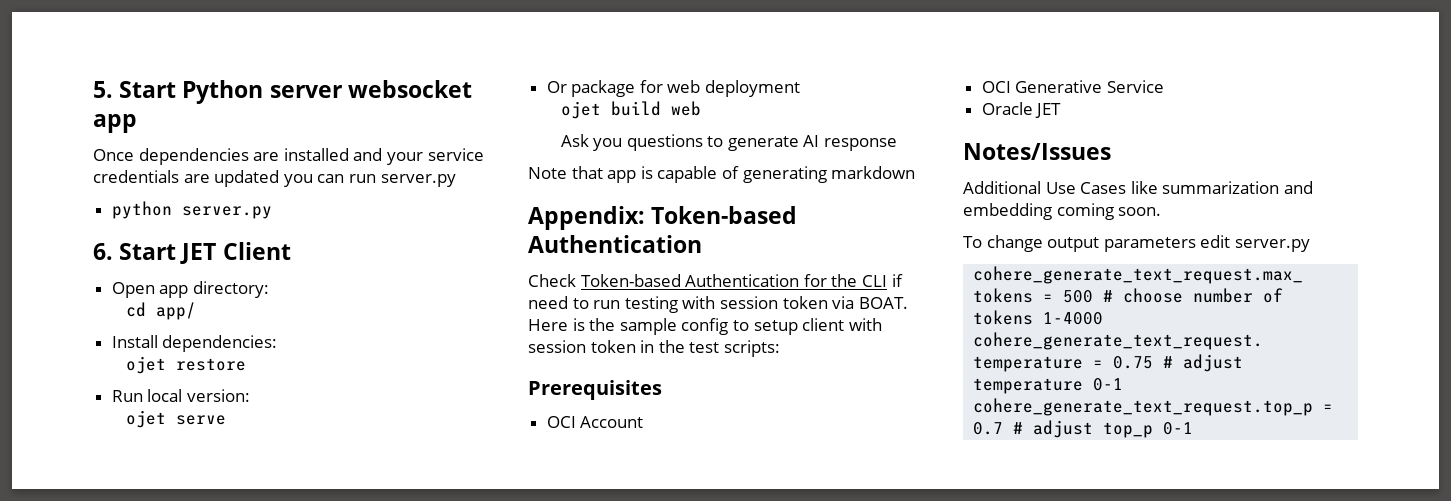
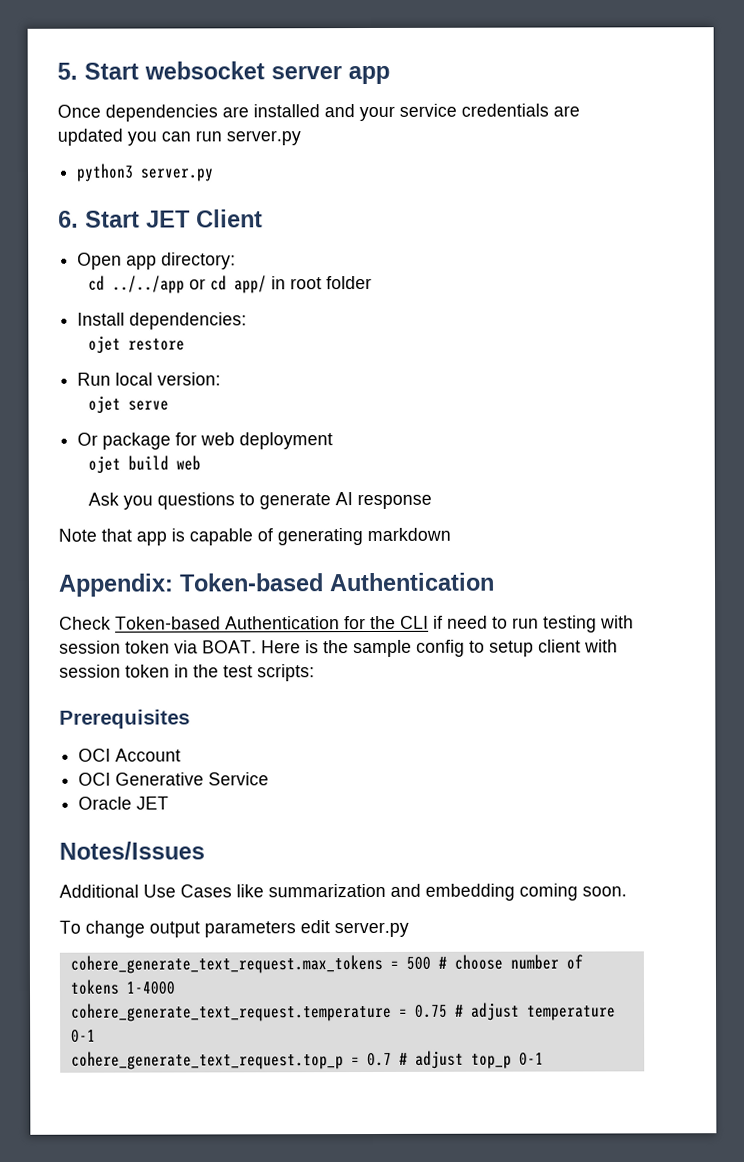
- 5. Start Python server websocket app
+ 5. Start websocket server app
- python server.py
+ python3 server.py
- cd app/
+ cd ../../app or cd app/ in root folder

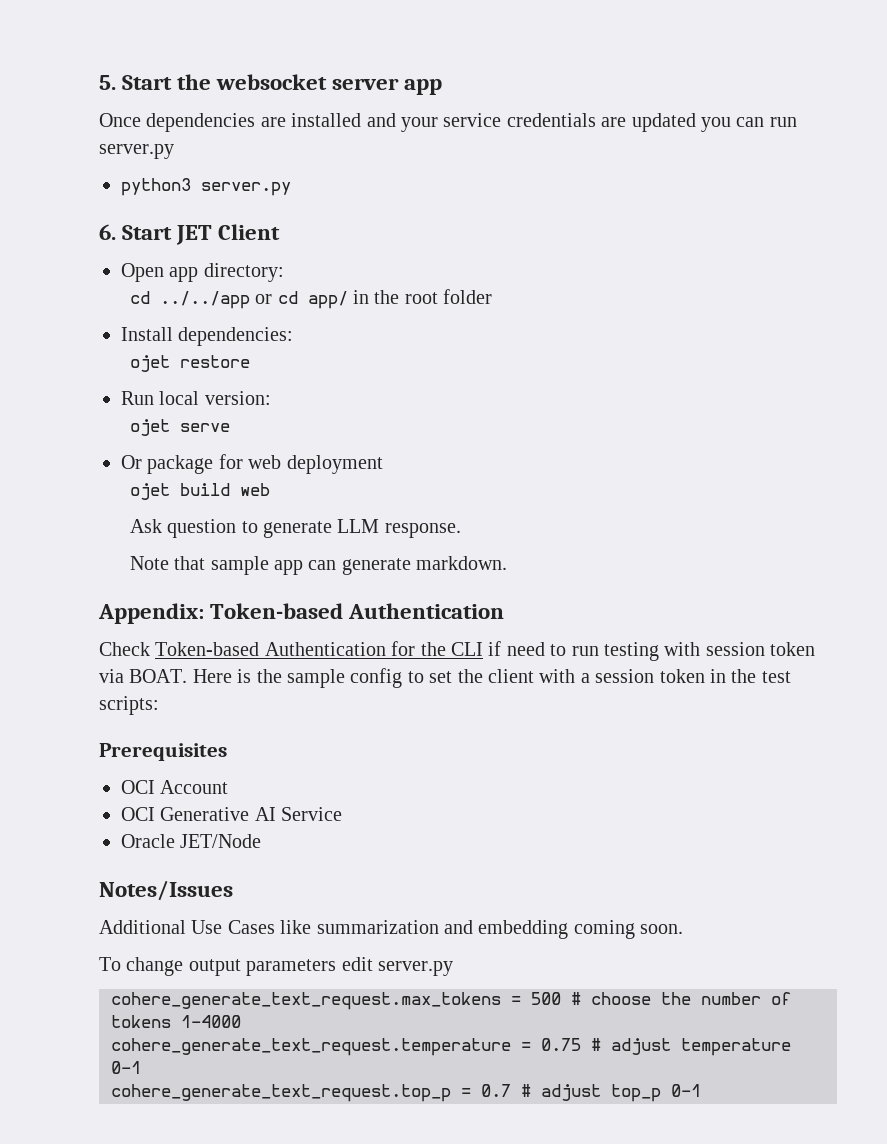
- 5. Start websocket server app
+ 5. Start the websocket server app
- cd ../../app or cd app/ in root folder
+ cd ../../app or cd app/ in the root folder
- Ask you questions to generate AI response
- Note that app is capable of generating markdown
+ Ask question to generate LLM response.
+ Note that sample app can generate markdown.
- Here is the sample config to setup client with session token in the test scripts:
+ Here is the sample config to set the client with a session token in the test scripts:
- OCI Generative Service
+ OCI Generative AI Service
- Oracle JET
+ Oracle JET/Node
- cohere_generate_text_request.max_tokens = 500 # choose number of tokens 1-4000
+ cohere_generate_text_request.max_tokens = 500 # choose the number of tokens 1-4000

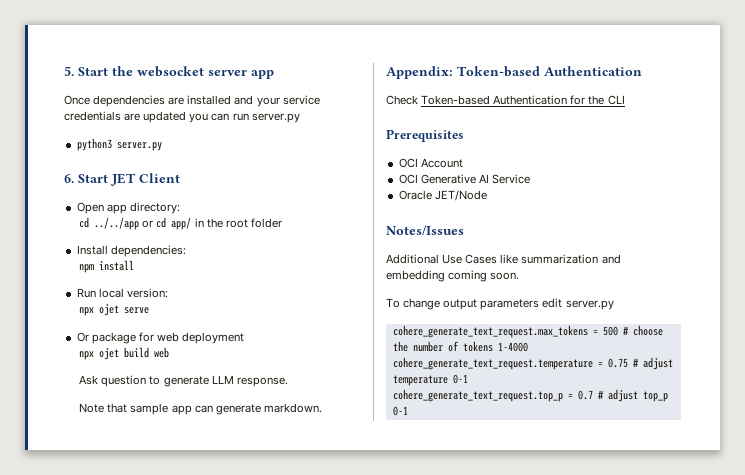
- ojet restore
+ npm install
- ojet serve
+ npx ojet serve
- ojet build web
+ npx ojet build web
- Check Token-based Authentication for the CLI if need to run testing with session token via BOAT. Here is the sample config to set the client with a session token in the test scripts:
+ Check Token-based Authentication for the CLI

